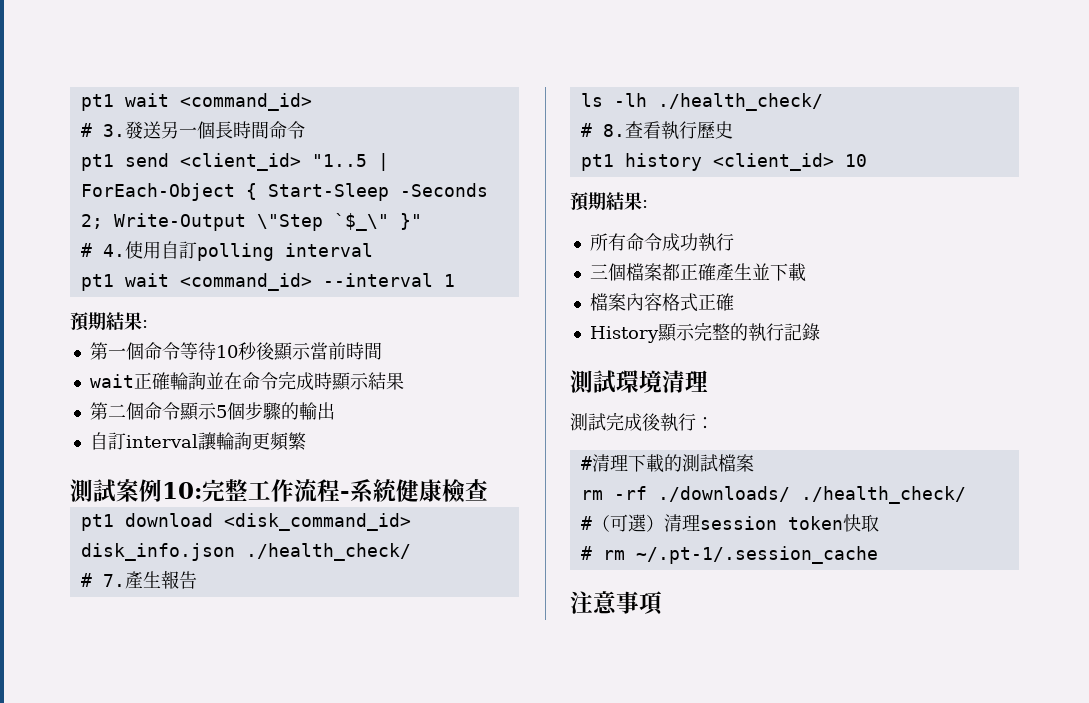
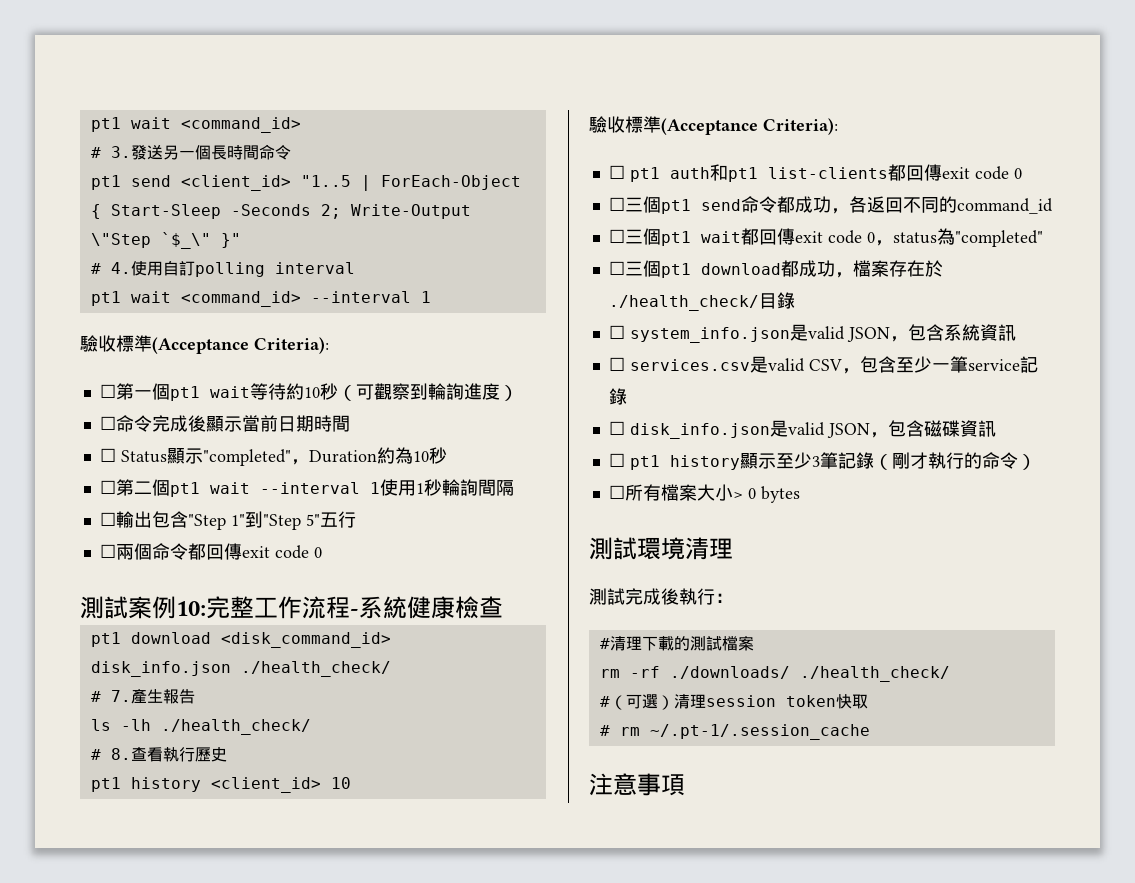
  pt1 wait <command_id> --interval 1
- 預期結果:
- 第一個命令等待10秒後顯示當前時間
+ 驗收標準(Acceptance Criteria):
+ ☐第一個pt1 wait等待約10秒（可觀察到輪詢進度）
+ ☐命令完成後顯示當前日期時間
- wait正確輪詢並在命令完成時顯示結果
- 第二個命令顯示5個步驟的輸出
- 自訂interval讓輪詢更頻繁
+ ☐ Status顯示"completed"，Duration約為10秒
+ ☐第二個pt1 wait --interval 1使用1秒輪詢間隔
+ ☐輸出包含"Step 1"到"Step 5"五行
+ ☐兩個命令都回傳exit code 0
  pt1 history <client_id> 10
- 預期結果:
- 所有命令成功執行
- 三個檔案都正確產生並下載
- 檔案內容格式正確
- History顯示完整的執行記錄
+ 驗收標準(Acceptance Criteria):
+ ☐ pt1 auth和pt1 list-clients都回傳exit code 0
+ ☐三個pt1 send命令都成功，各返回不同的command_id
+ ☐三個pt1 wait都回傳exit code 0，status為"completed"
+ ☐三個pt1 download都成功，檔案存在於./health_check/目錄
+ ☐ system_info.json是valid JSON，包含系統資訊
+ ☐ services.csv是valid CSV，包含至少一筆service記錄
+ ☐ disk_info.json是valid JSON，包含磁碟資訊
+ ☐ pt1 history顯示至少3筆記錄（剛才執行的命令）
+ ☐所有檔案大小> 0 bytes

